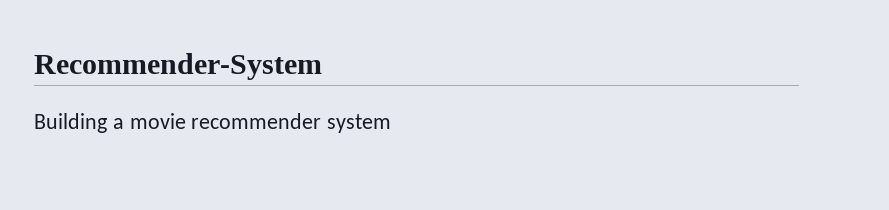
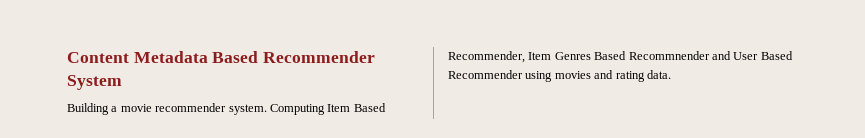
- Recommender-System
+ Content Metadata Based Recommender System
- Building a movie recommender system
+ Building a movie recommender system. Computing Item Based Recommender, Item Genres Based Recommnender and User Based Recommender using movies and rating data.

